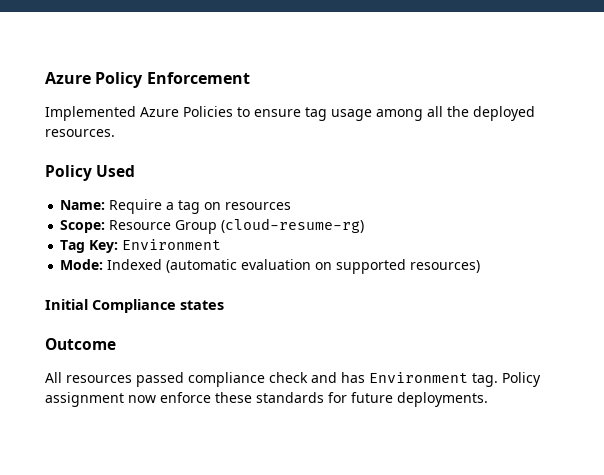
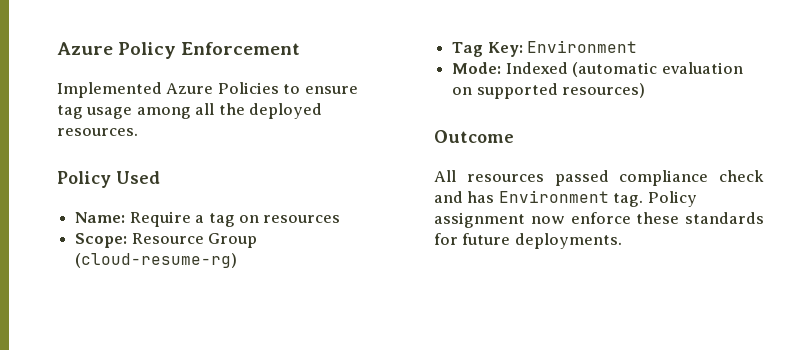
- Initial Compliance states

